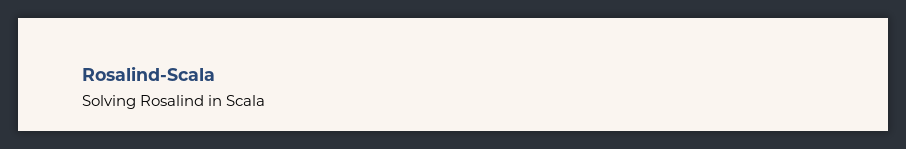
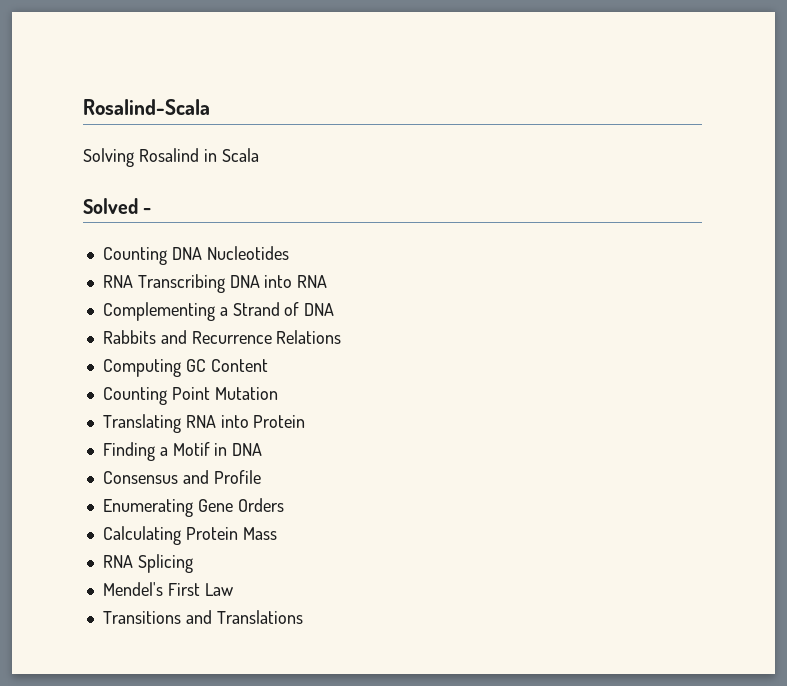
+ Solved -
+ Counting DNA Nucleotides
+ RNA Transcribing DNA into RNA
+ Complementing a Strand of DNA
+ Rabbits and Recurrence Relations
+ Computing GC Content
+ Counting Point Mutation
+ Translating RNA into Protein
+ Finding a Motif in DNA
+ Consensus and Profile
+ Enumerating Gene Orders
+ Calculating Protein Mass
+ RNA Splicing
+ Mendel's First Law
+ Transitions and Translations

